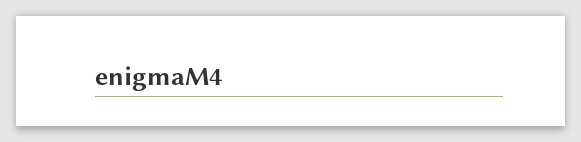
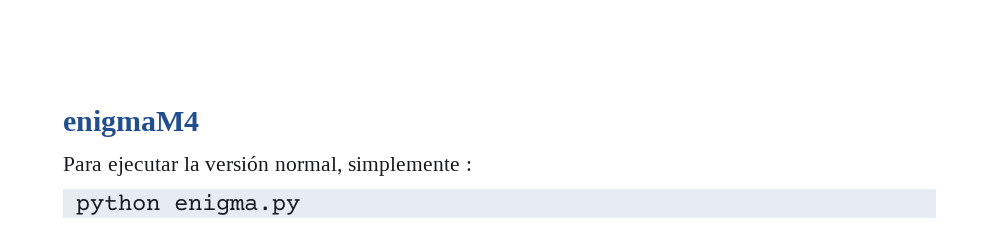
+ Para ejecutar la versión normal, simplemente :
+ python enigma.py

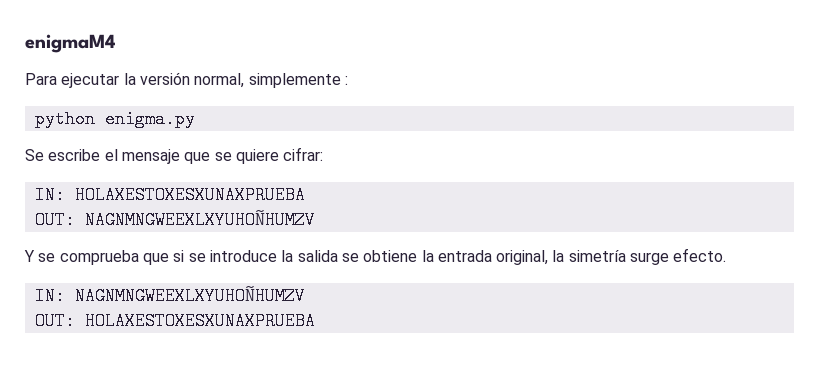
+ Se escribe el mensaje que se quiere cifrar:
+ IN: HOLAXESTOXESXUNAXPRUEBA
+ OUT: NAGNMNGWEEXLXYUHOÑHUMZV
+ Y se comprueba que si se introduce la salida se obtiene la entrada original, la simetría surge efecto.
+ IN: NAGNMNGWEEXLXYUHOÑHUMZV
+ OUT: HOLAXESTOXESXUNAXPRUEBA

